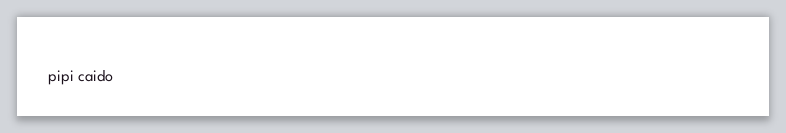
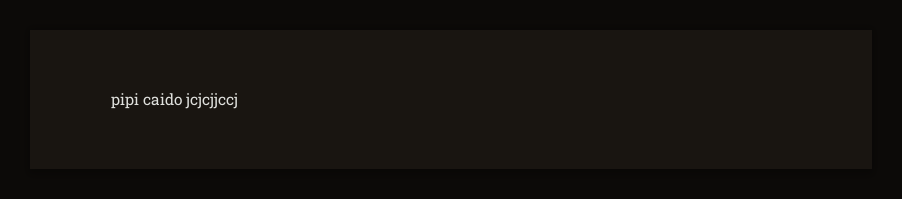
- pipi caido
+ pipi caido jcjcjjccj

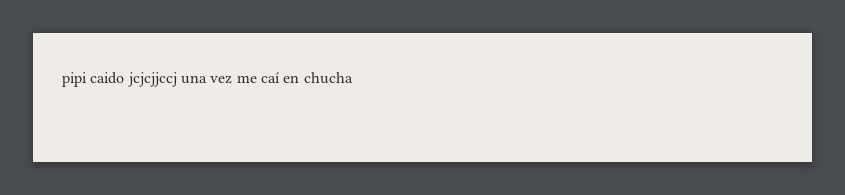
- pipi caido jcjcjjccj
+ pipi caido jcjcjjccj una vez me caí en chucha

